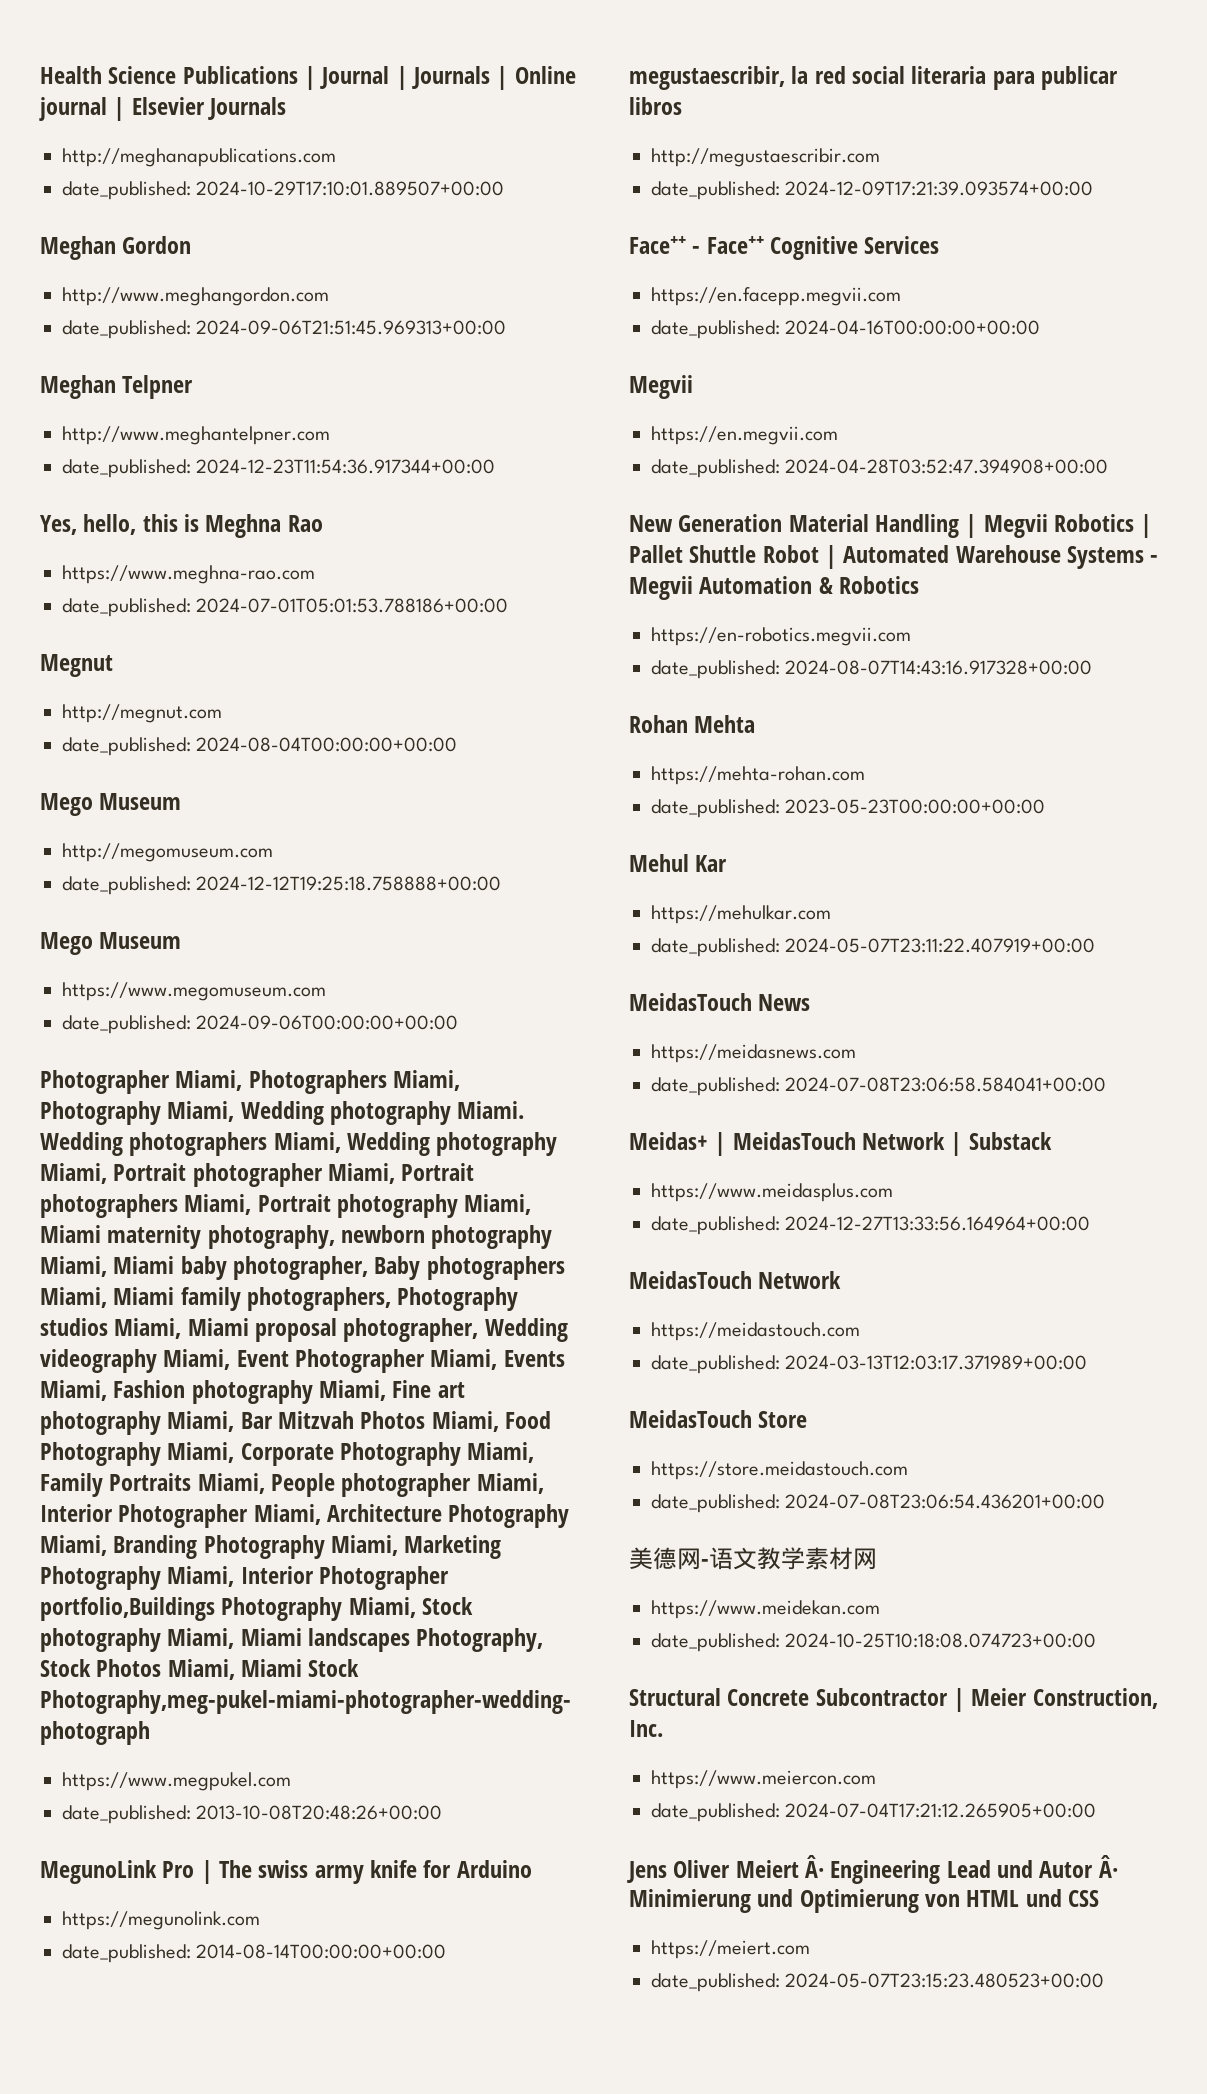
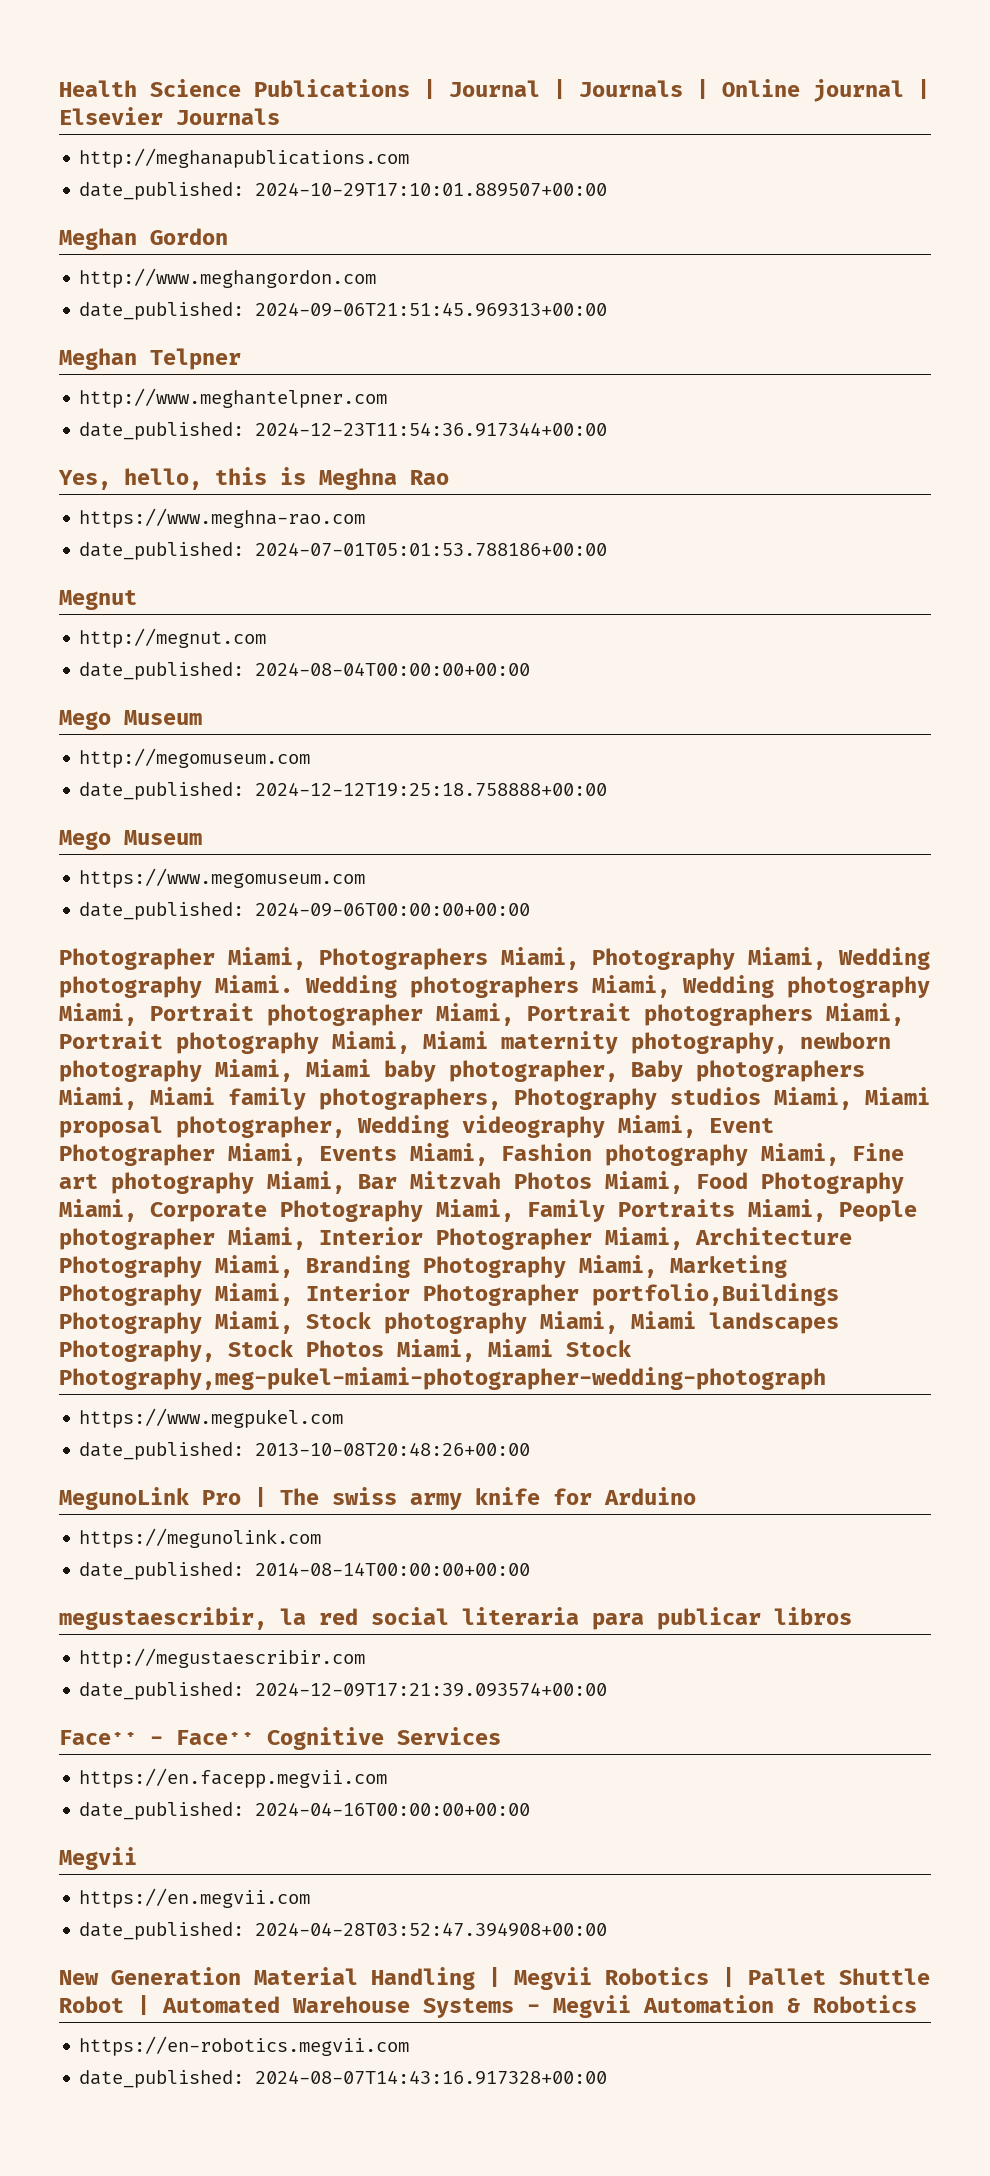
- Rohan Mehta
- https://mehta-rohan.com
- date_published: 2023-05-23T00:00:00+00:00
- Mehul Kar
- https://mehulkar.com
- date_published: 2024-05-07T23:11:22.407919+00:00
- MeidasTouch News
- https://meidasnews.com
- date_published: 2024-07-08T23:06:58.584041+00:00
- Meidas+ | MeidasTouch Network | Substack
- https://www.meidasplus.com
- date_published: 2024-12-27T13:33:56.164964+00:00
- MeidasTouch Network
- https://meidastouch.com
- date_published: 2024-03-13T12:03:17.371989+00:00
- MeidasTouch Store
- https://store.meidastouch.com
- date_published: 2024-07-08T23:06:54.436201+00:00
- 美德网-语文教学素材网
- https://www.meidekan.com
- date_published: 2024-10-25T10:18:08.074723+00:00
- Structural Concrete Subcontractor | Meier Construction, Inc.
- https://www.meiercon.com
- date_published: 2024-07-04T17:21:12.265905+00:00
- Jens Oliver Meiert Â· Engineering Lead und Autor Â· Minimierung und Optimierung von HTML und CSS
- https://meiert.com
- date_published: 2024-05-07T23:15:23.480523+00:00

